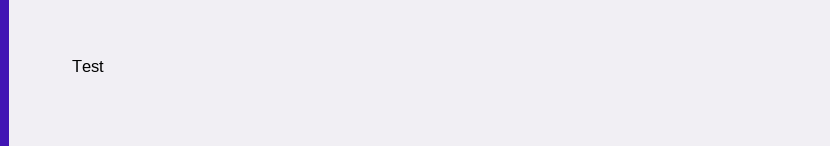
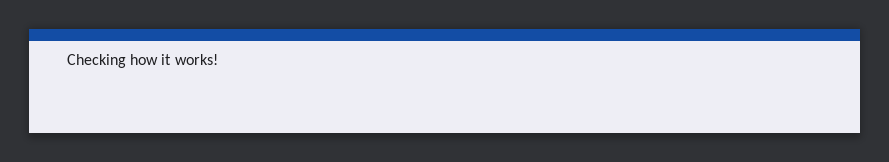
- Test
+ Checking how it works!

